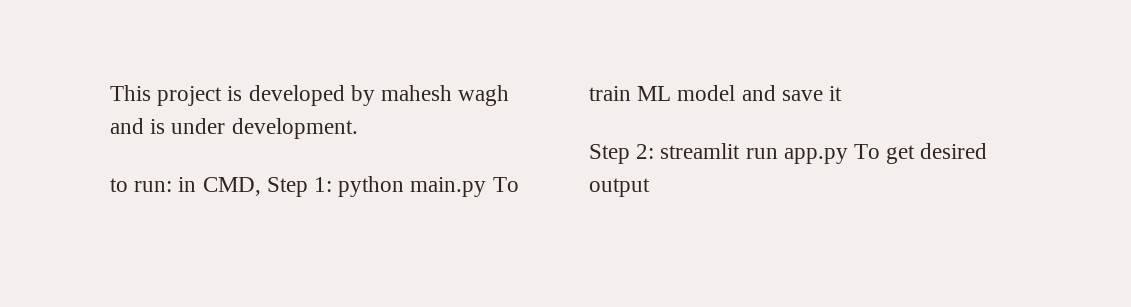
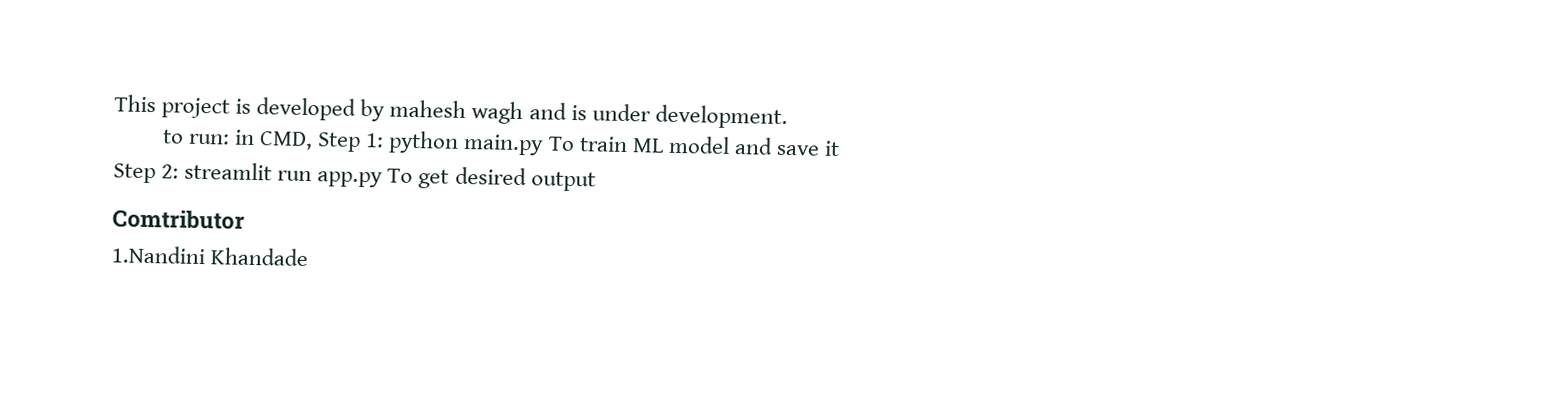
+ Comtributor
+ 1.Nandini Khandade

